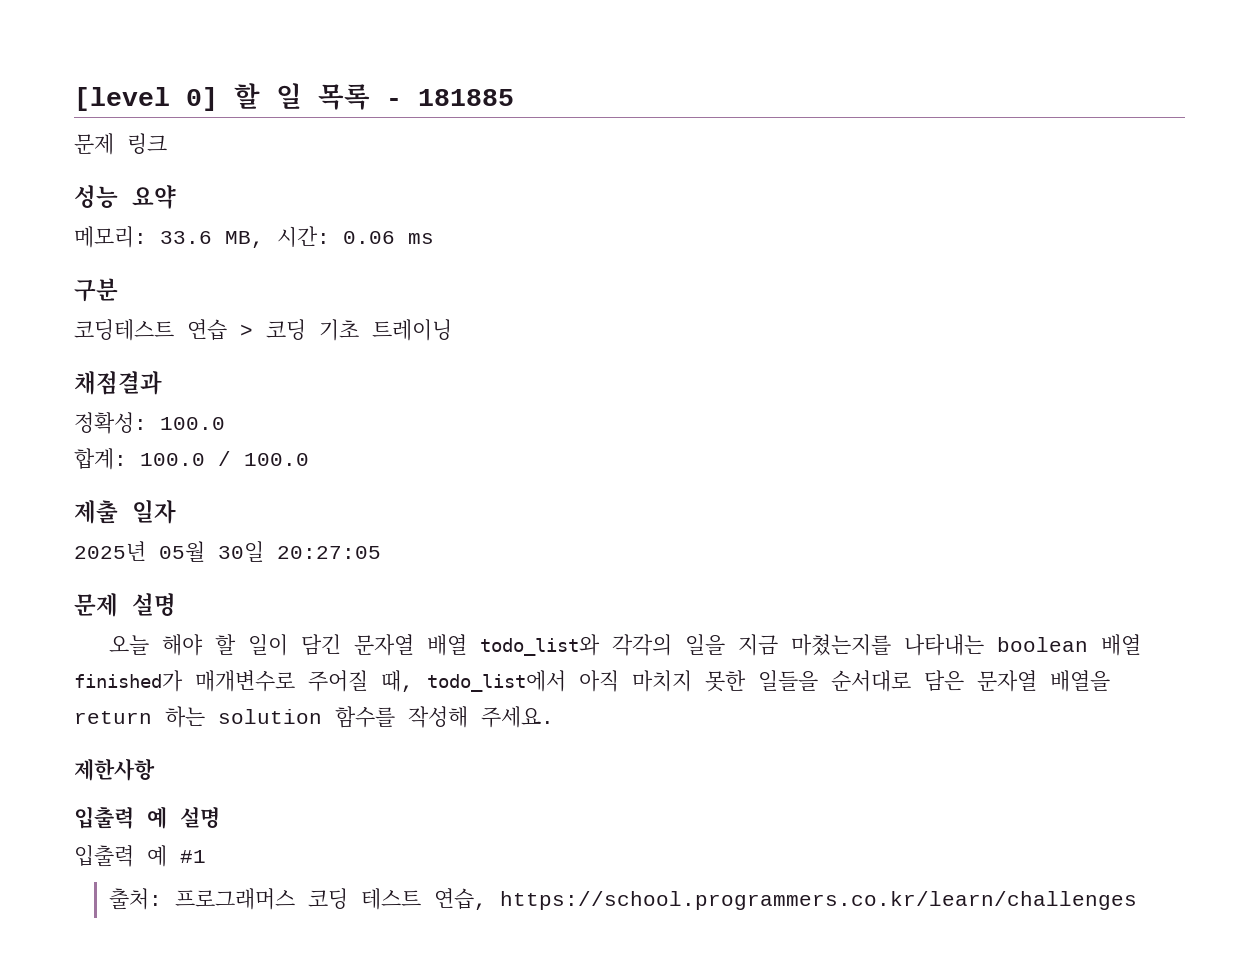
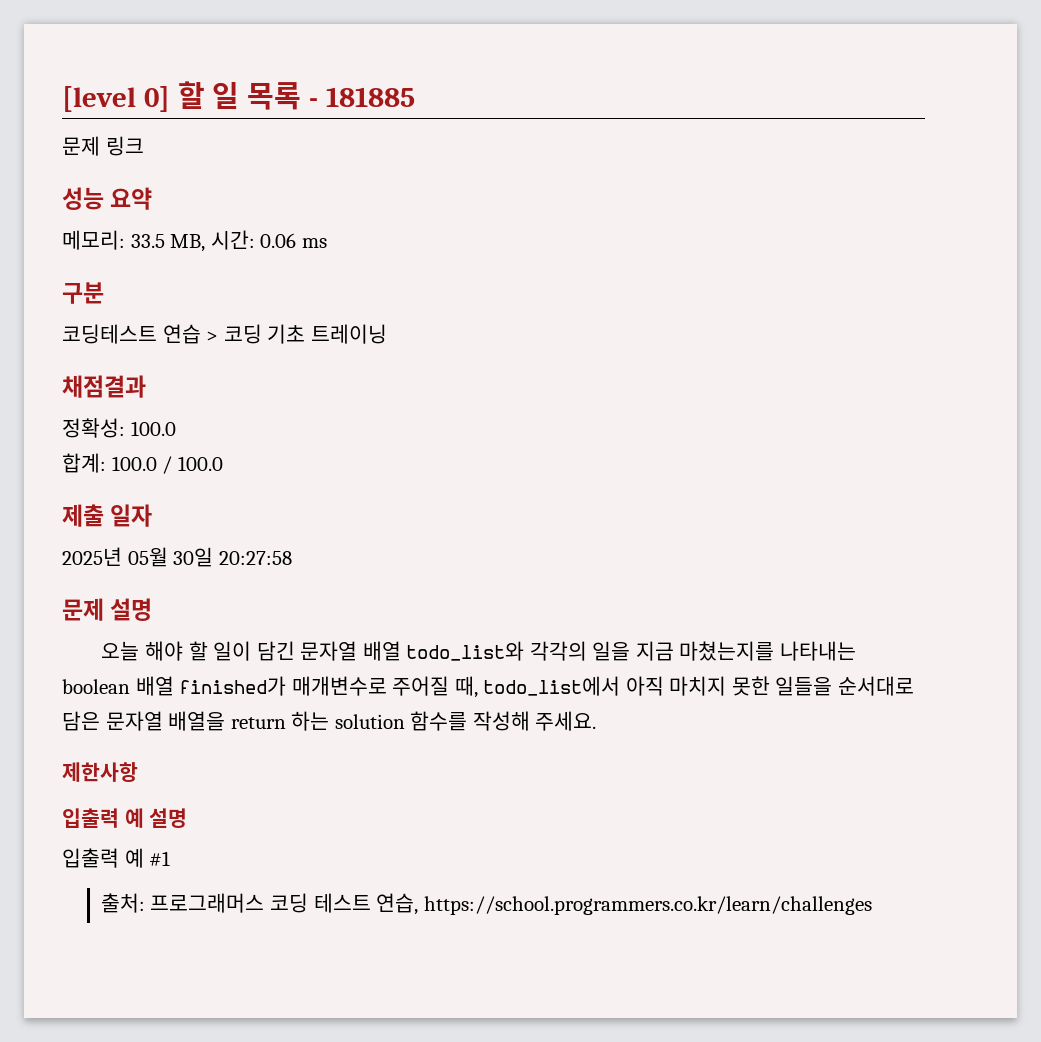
- 메모리: 33.6 MB, 시간: 0.06 ms
+ 메모리: 33.5 MB, 시간: 0.06 ms
- 2025년 05월 30일 20:27:05
+ 2025년 05월 30일 20:27:58

